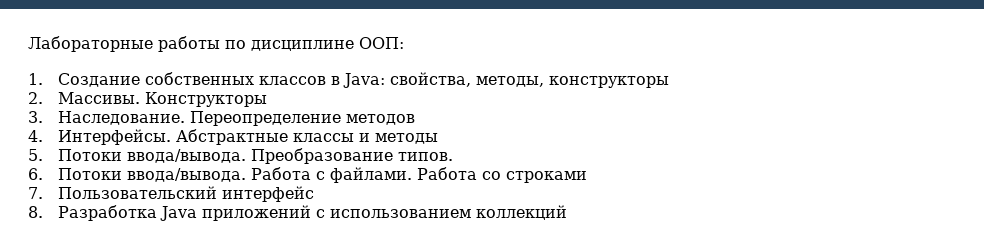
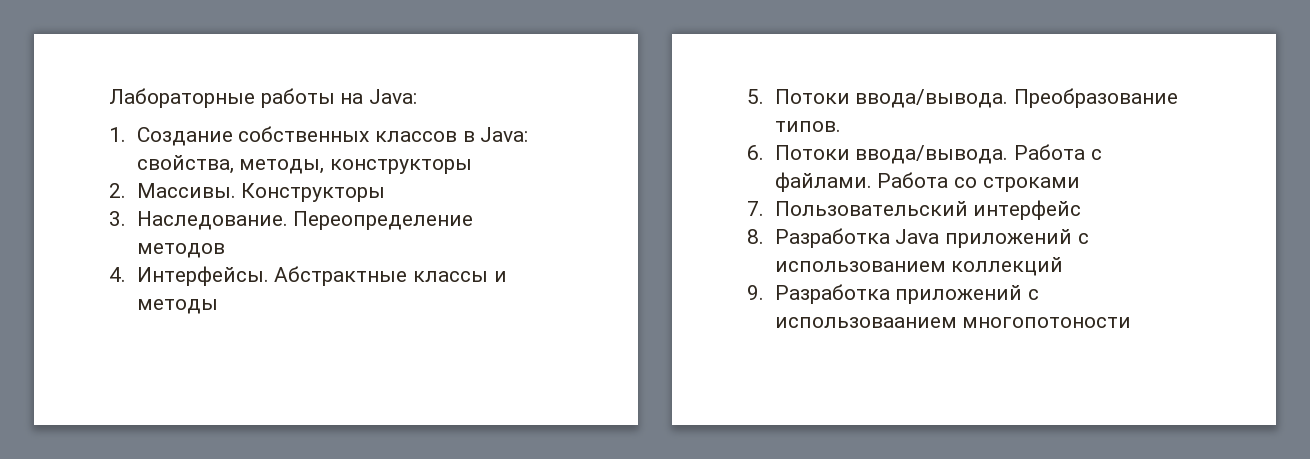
- Лабораторные работы по дисциплине ООП:
+ Лабораторные работы на Java:
+ 9. Разработка приложений с использоваанием многопотоности

